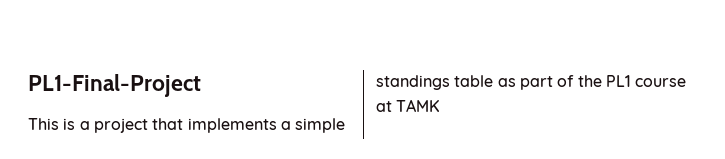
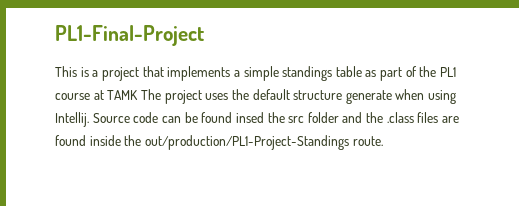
- This is a project that implements a simple standings table as part of the PL1 course at TAMK
+ This is a project that implements a simple standings table as part of the PL1 course at TAMK The project uses the default structure generate when using Intellij. Source code can be found insed the src folder and the .class files are found inside the out/production/PL1-Project-Standings route.

